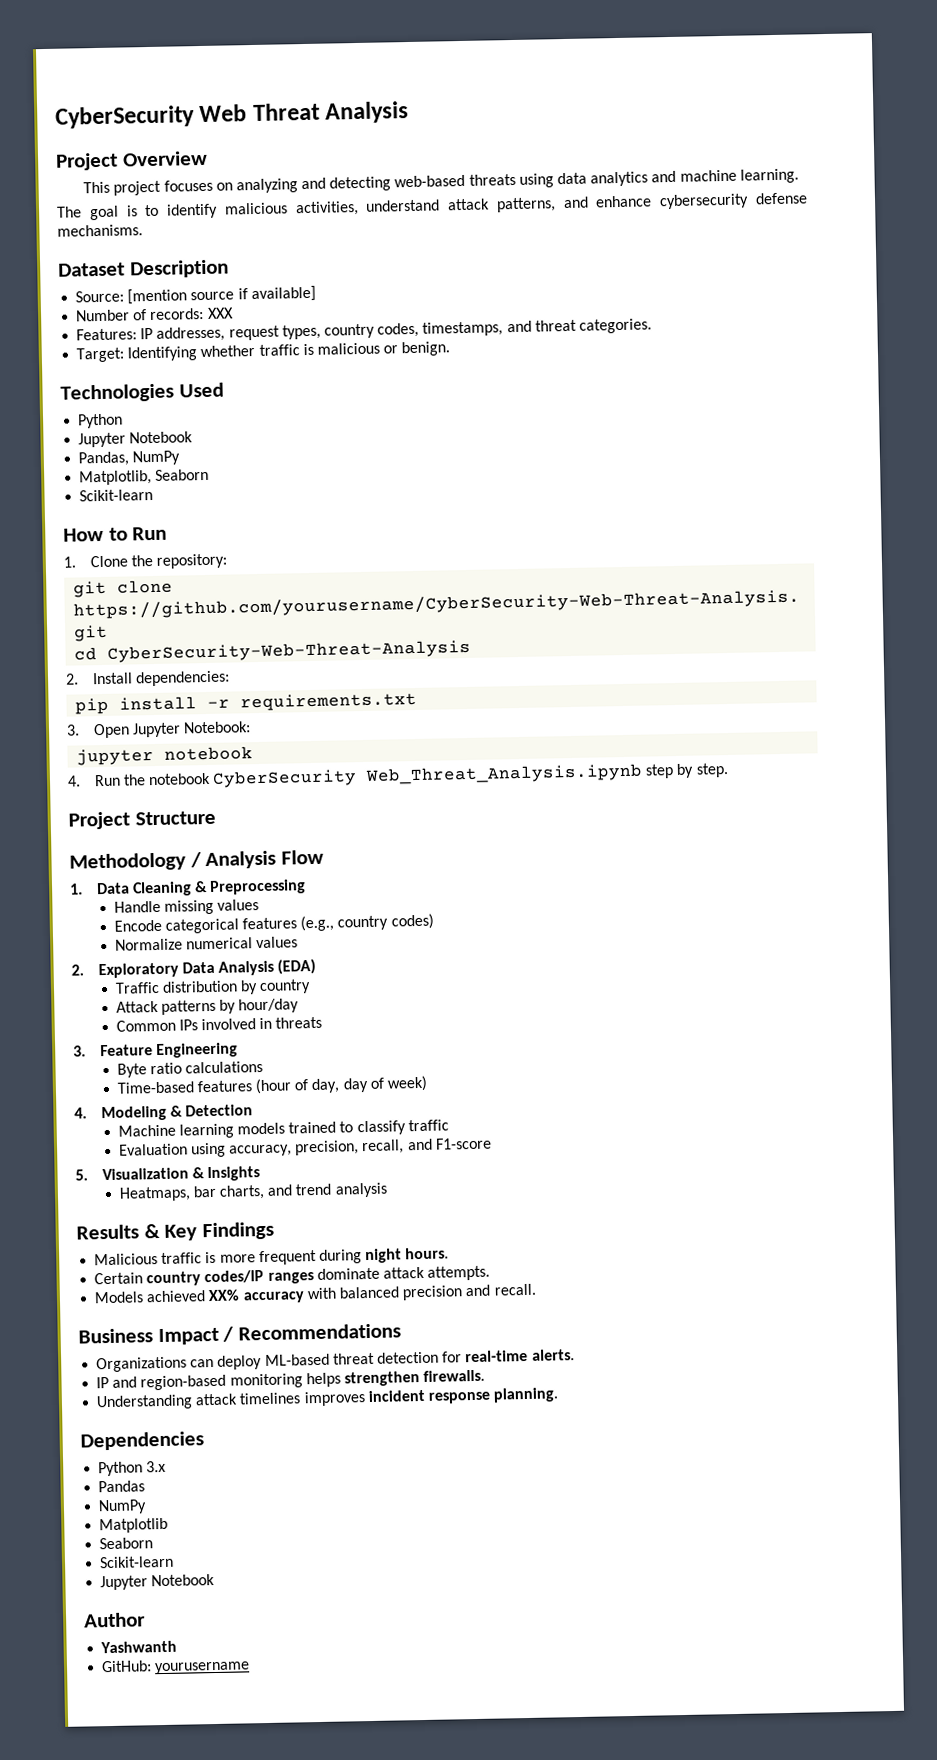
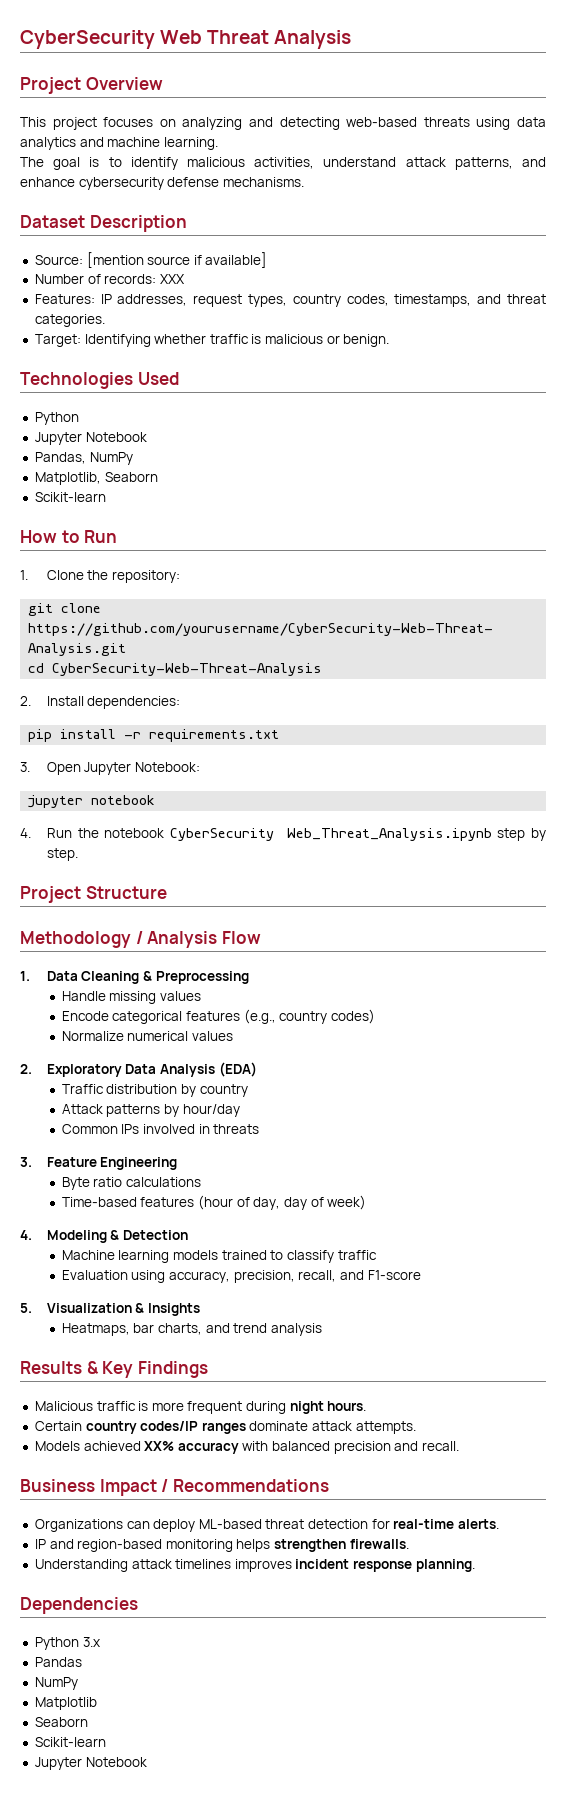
- Author
- Yashwanth
- GitHub: yourusername

